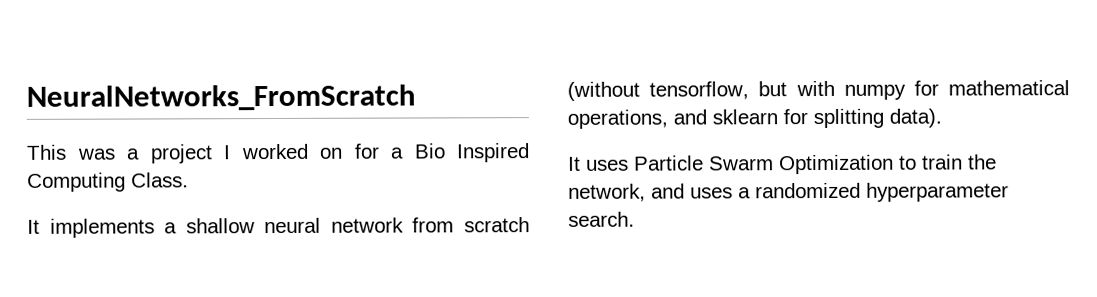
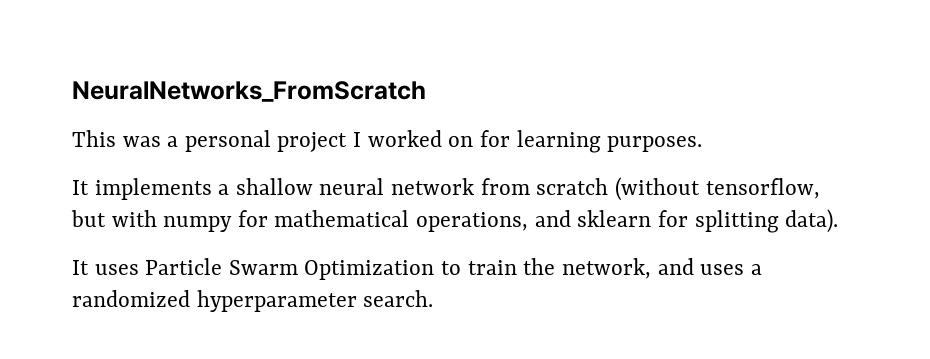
- This was a project I worked on for a Bio Inspired Computing Class.
+ This was a personal project I worked on for learning purposes.

